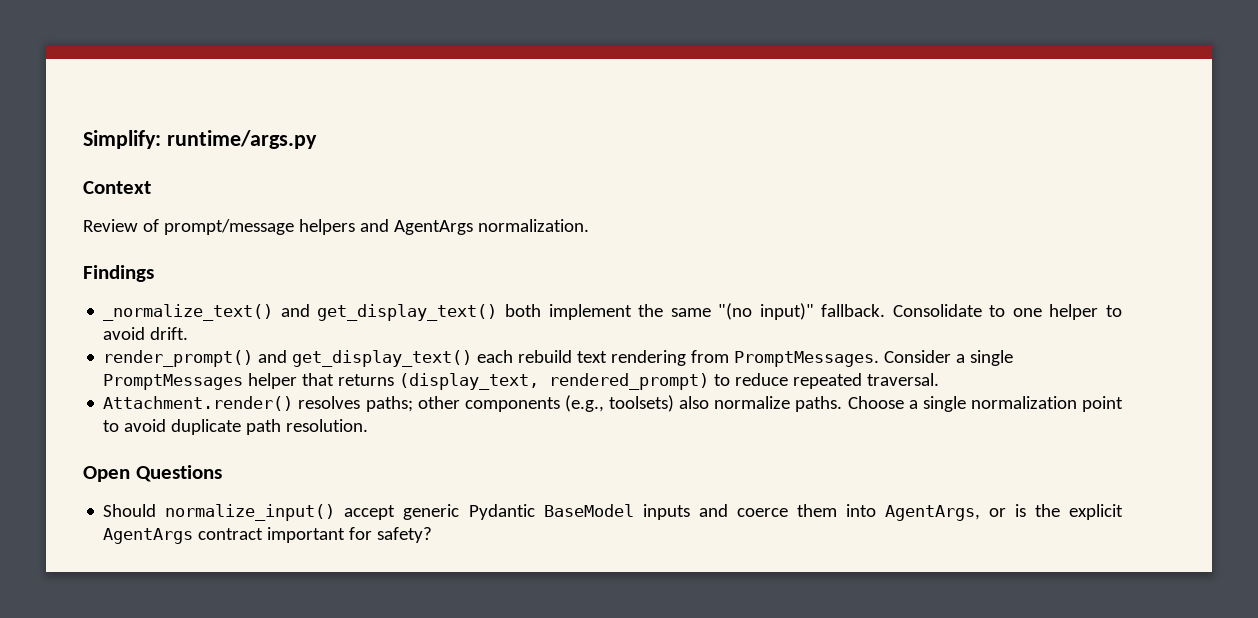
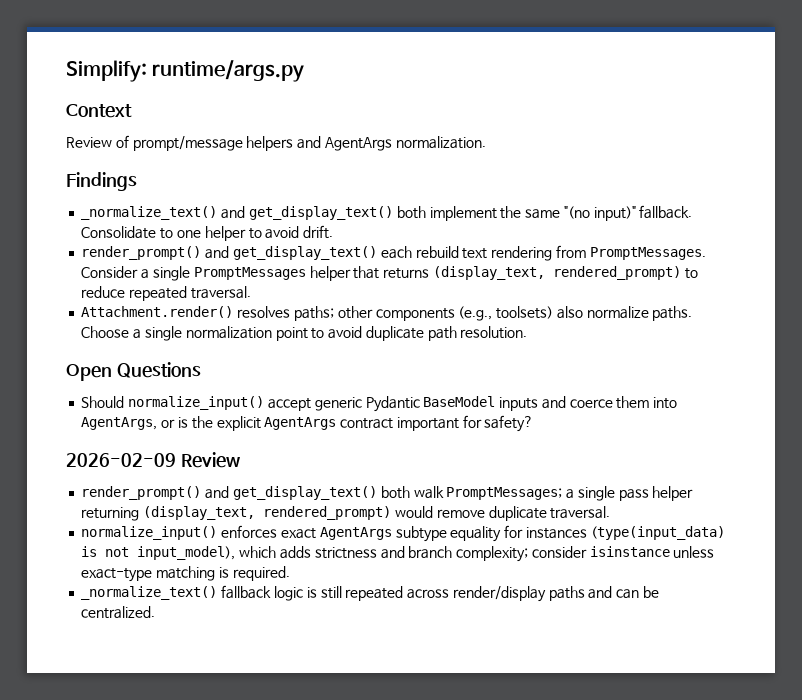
+ 2026-02-09 Review
+ render_prompt() and get_display_text() both walk PromptMessages; a single pass helper returning (display_text, rendered_prompt) would remove duplicate traversal.
+ normalize_input() enforces exact AgentArgs subtype equality for instances (type(input_data) is not input_model), which adds strictness and branch complexity; consider isinstance unless exact-type matching is required.
+ _normalize_text() fallback logic is still repeated across render/display paths and can be centralized.

